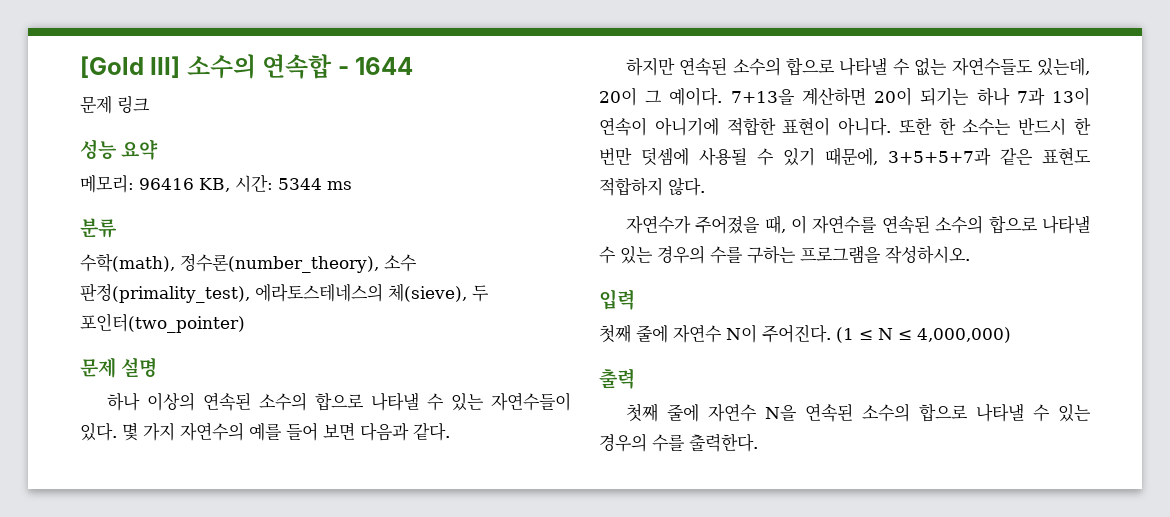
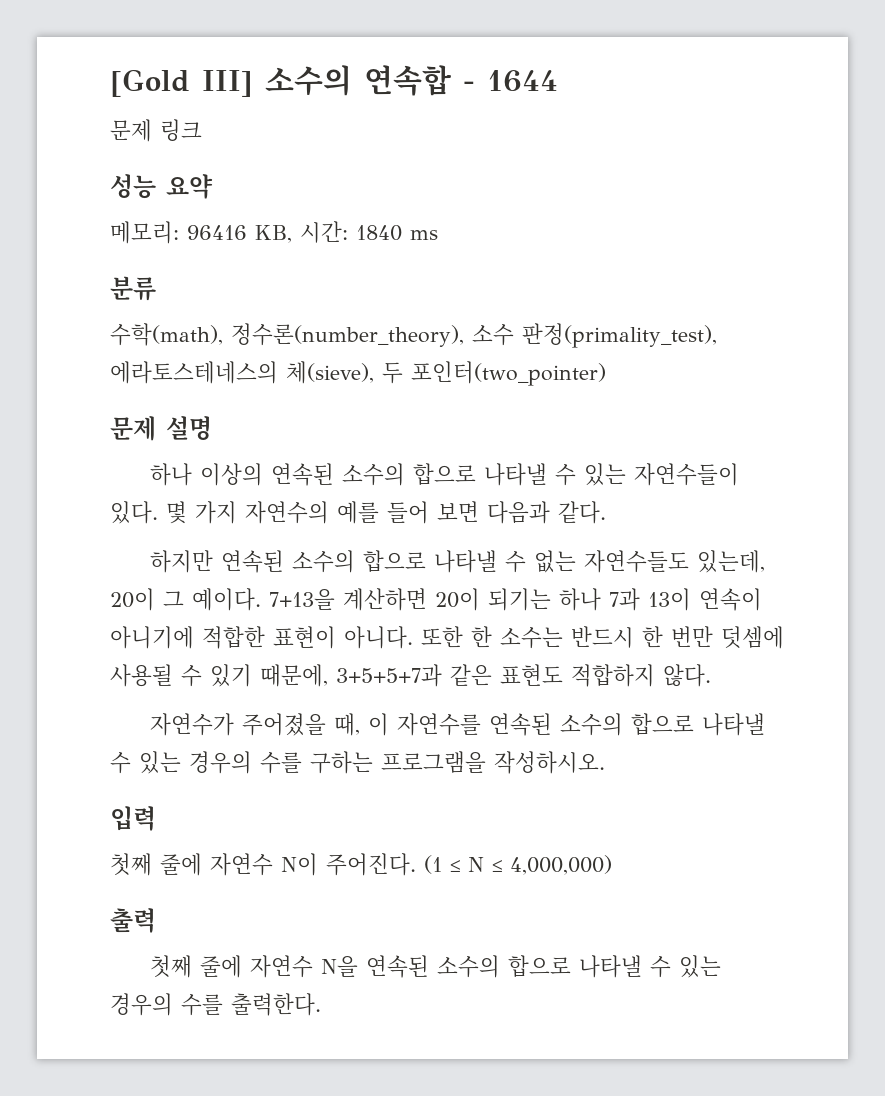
- 메모리: 96416 KB, 시간: 5344 ms
+ 메모리: 96416 KB, 시간: 1840 ms

